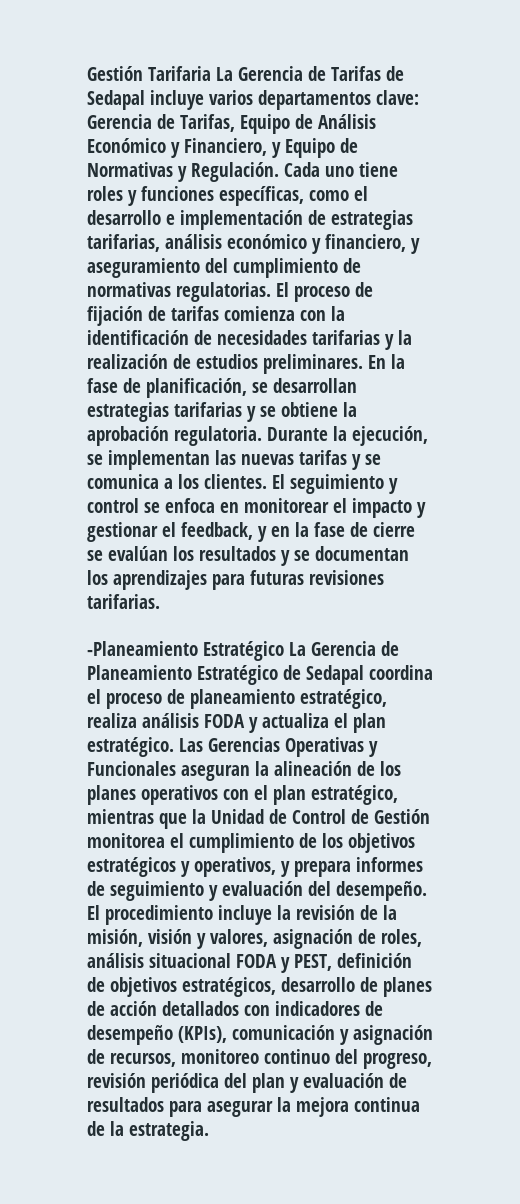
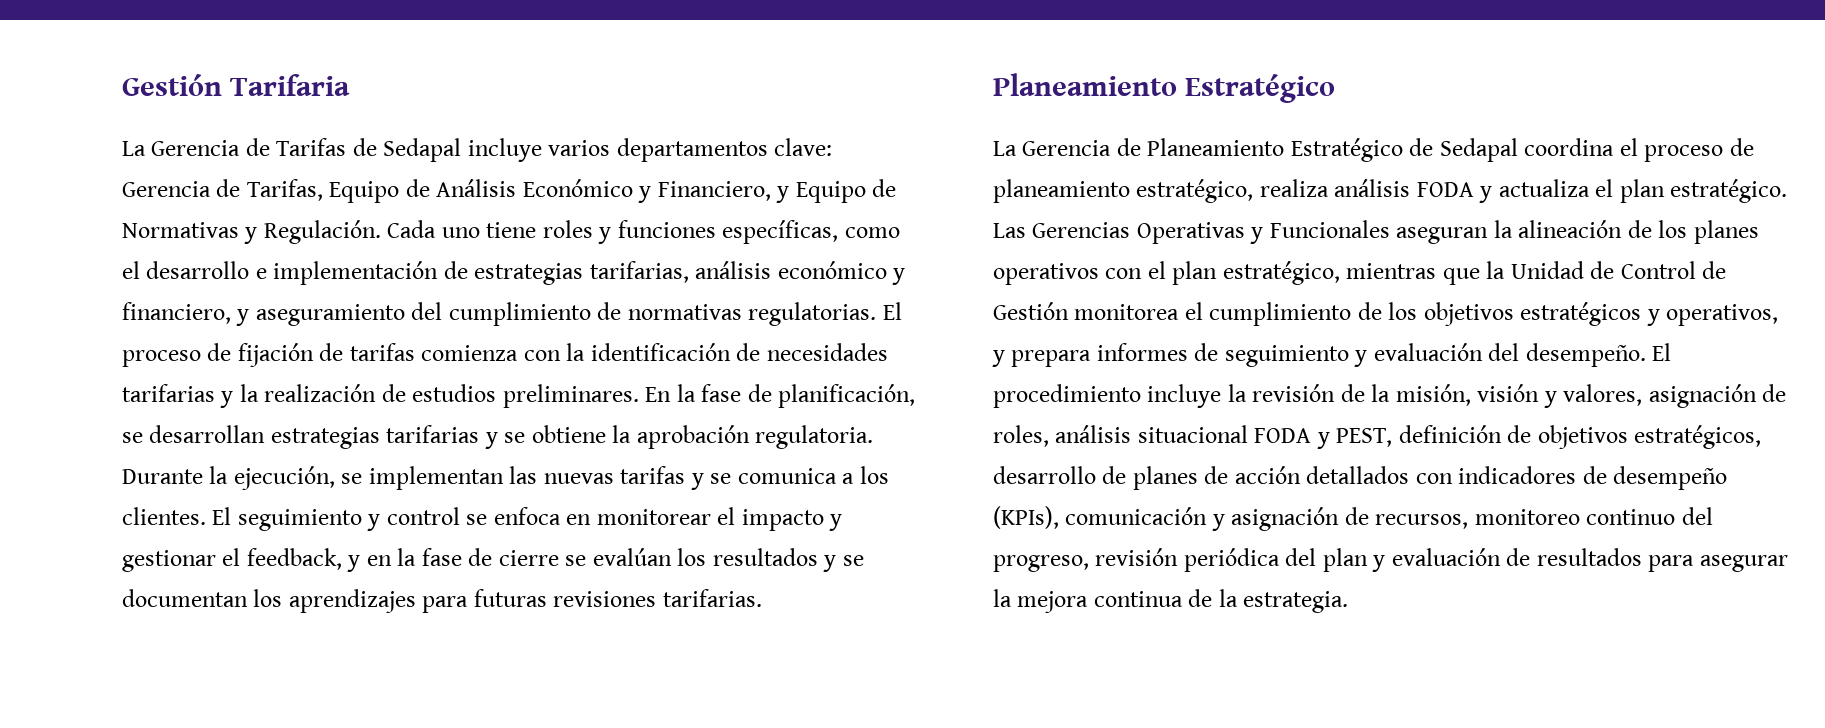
- Gestión Tarifaria La Gerencia de Tarifas de Sedapal incluye varios departamentos clave: Gerencia de Tarifas, Equipo de Análisis Económico y Financiero, y Equipo de Normativas y Regulación.
+ Gestión Tarifaria
+ La Gerencia de Tarifas de Sedapal incluye varios departamentos clave: Gerencia de Tarifas, Equipo de Análisis Económico y Financiero, y Equipo de Normativas y Regulación.
  El seguimiento y control se enfoca en monitorear el impacto y gestionar el feedback, y en la fase de cierre se evalúan los resultados y se documentan los aprendizajes para futuras revisiones tarifarias.
- -Planeamiento Estratégico La Gerencia de Planeamiento Estratégico de Sedapal coordina el proceso de planeamiento estratégico, realiza análisis FODA y actualiza el plan estratégico.
+ Planeamiento Estratégico
+ La Gerencia de Planeamiento Estratégico de Sedapal coordina el proceso de planeamiento estratégico, realiza análisis FODA y actualiza el plan estratégico.

